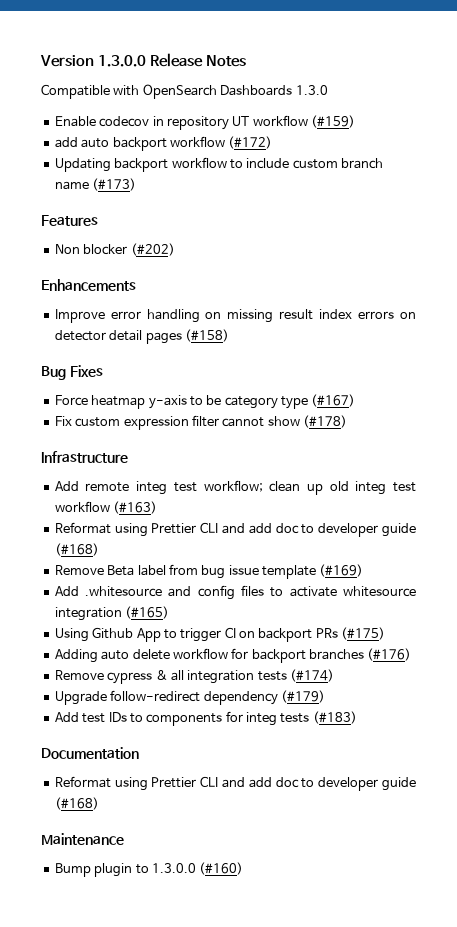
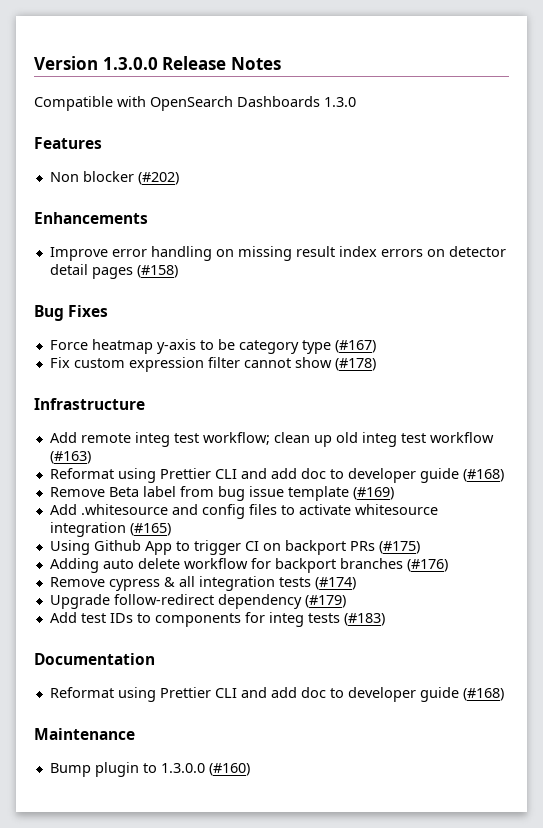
- Enable codecov in repository UT workflow (#159)
- add auto backport workflow (#172)
- Updating backport workflow to include custom branch name (#173)

